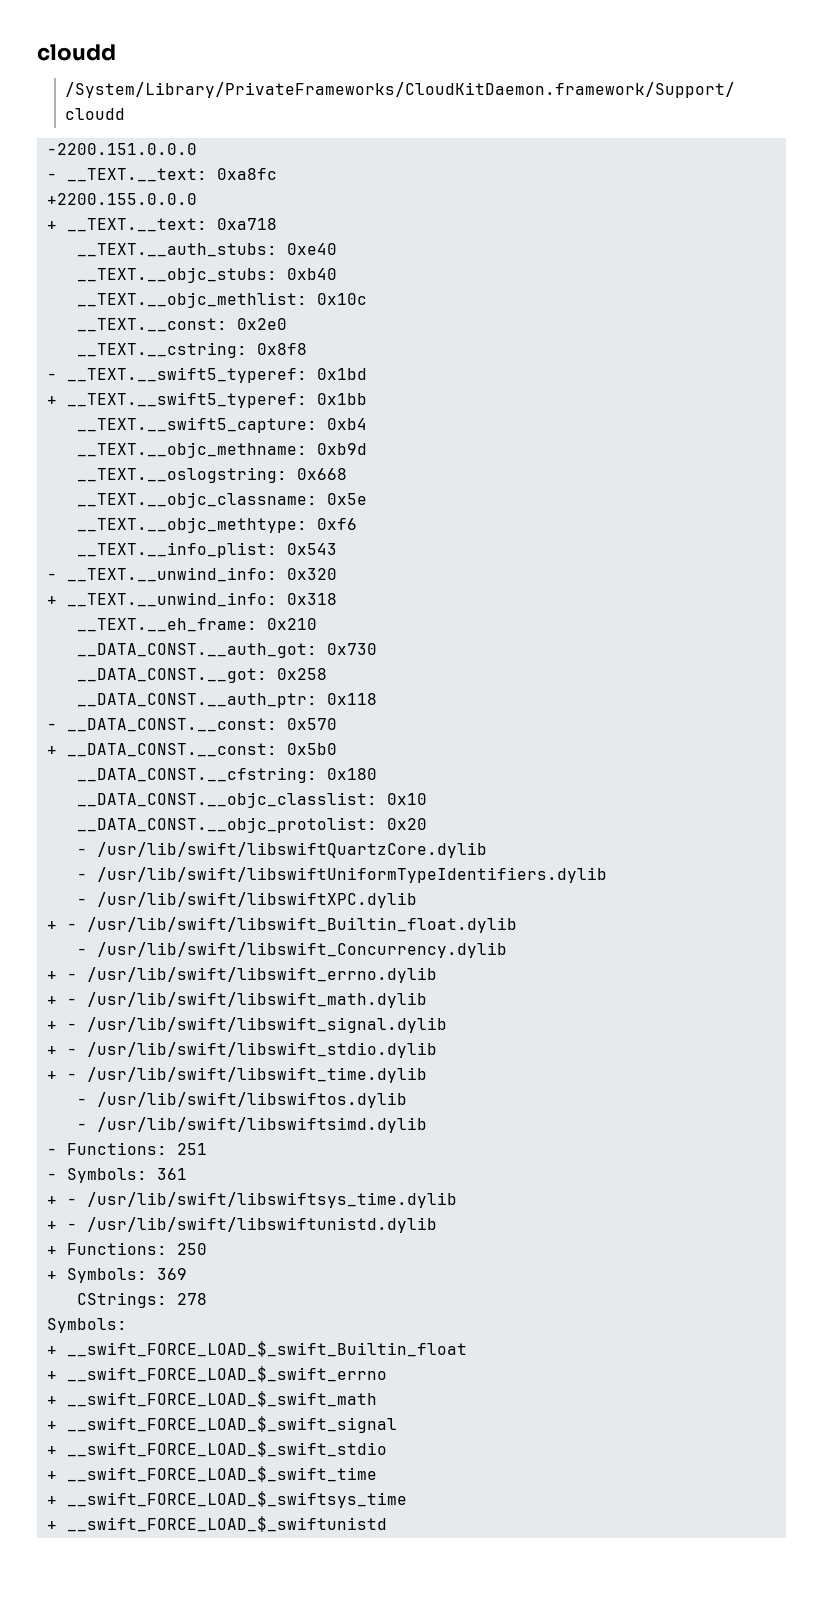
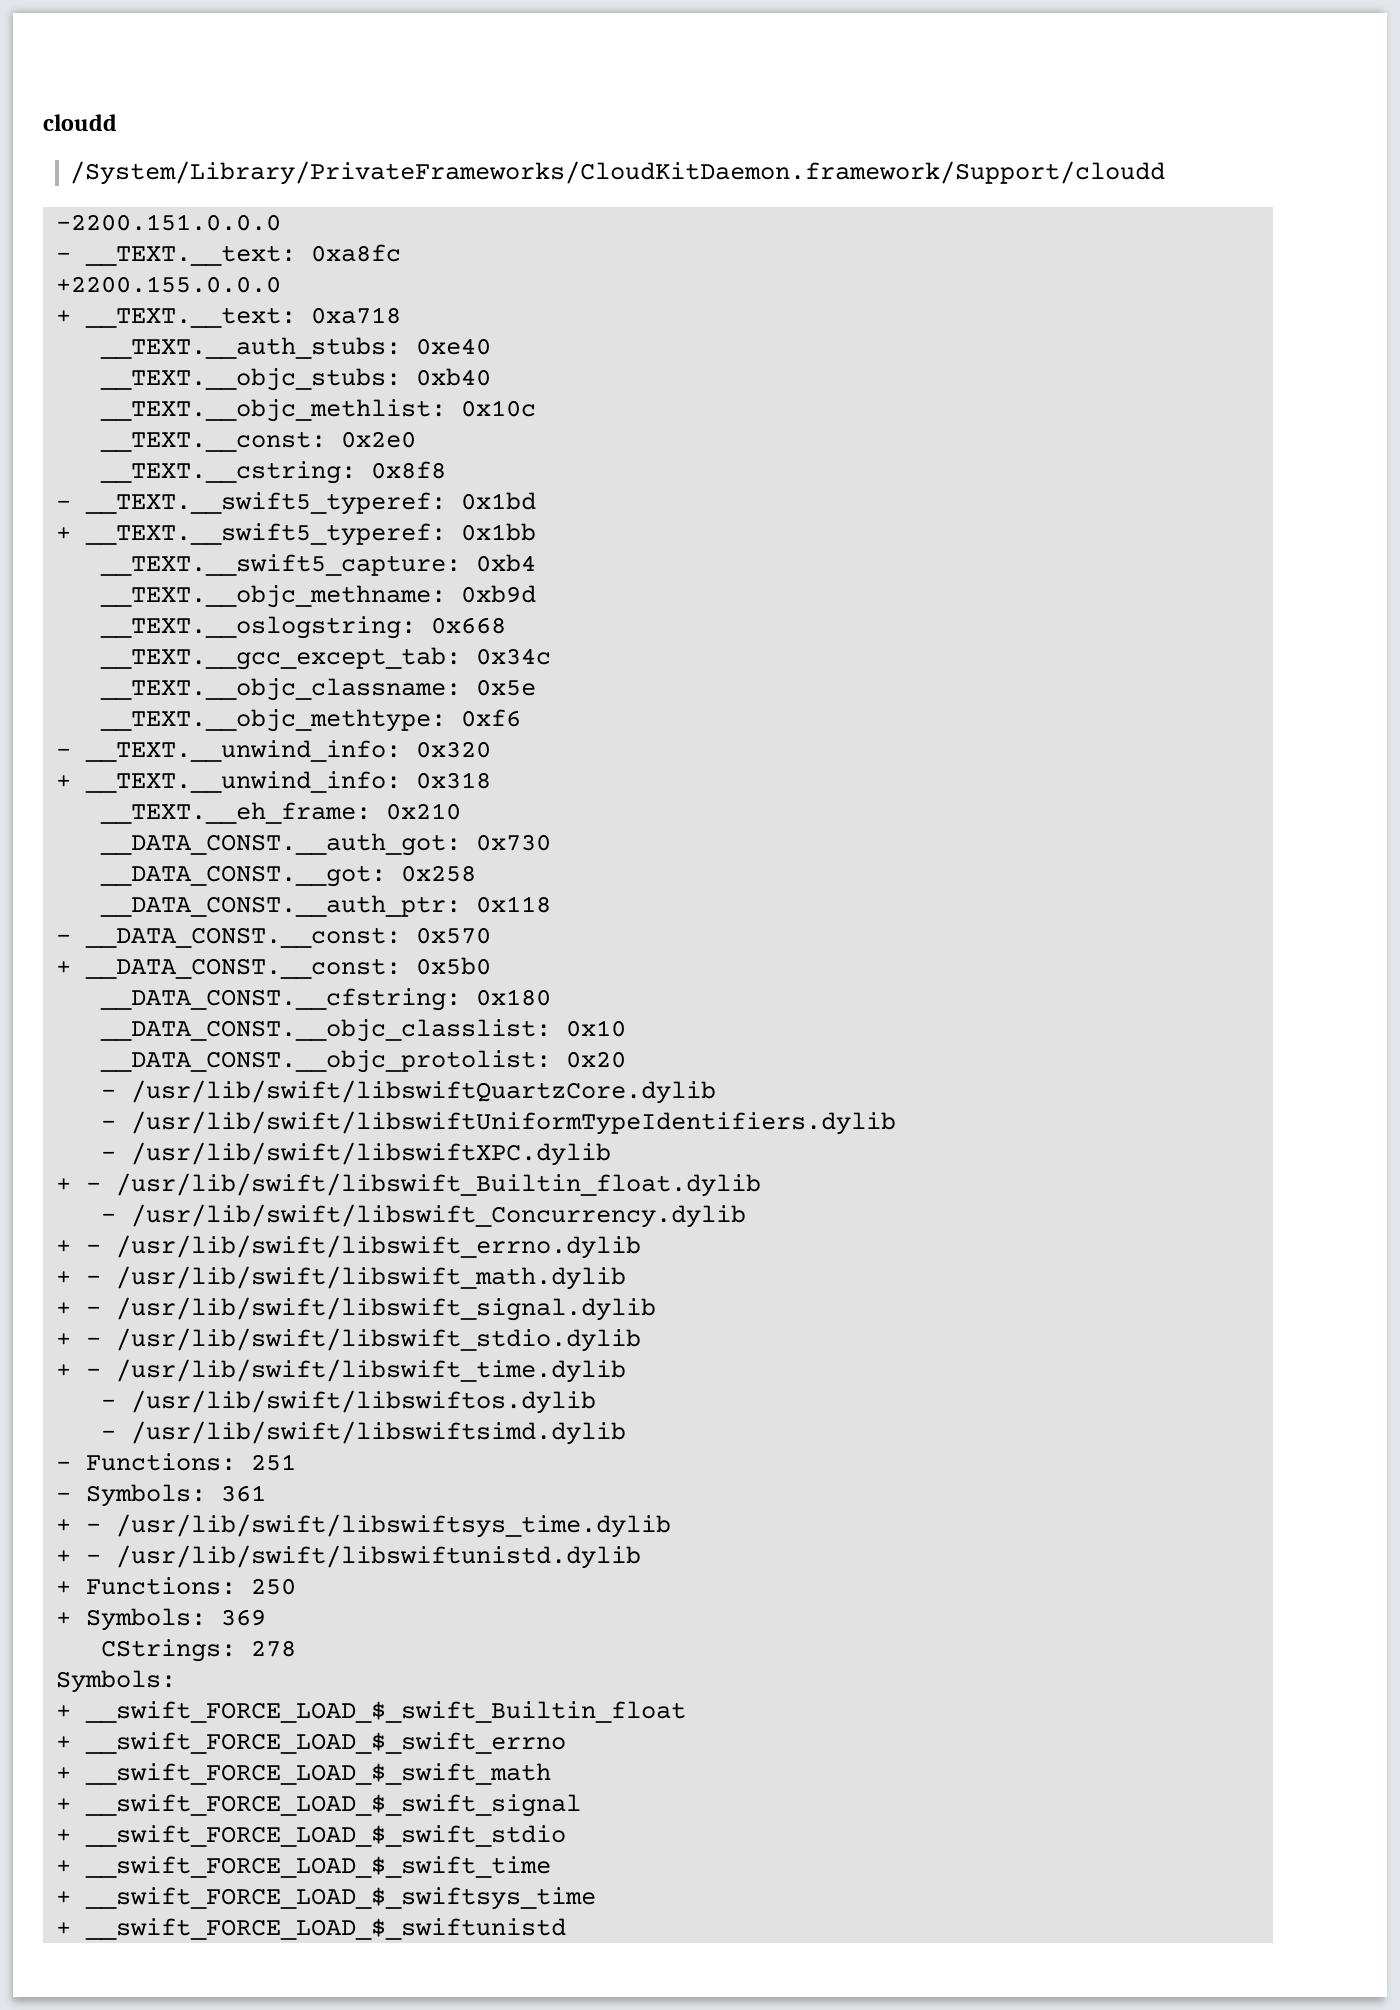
+ __TEXT.__gcc_except_tab: 0x34c
- __TEXT.__info_plist: 0x543

